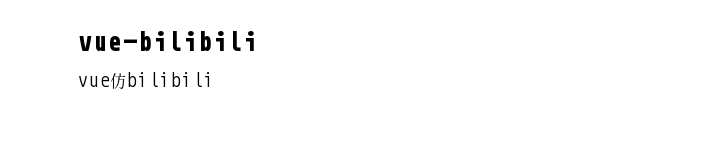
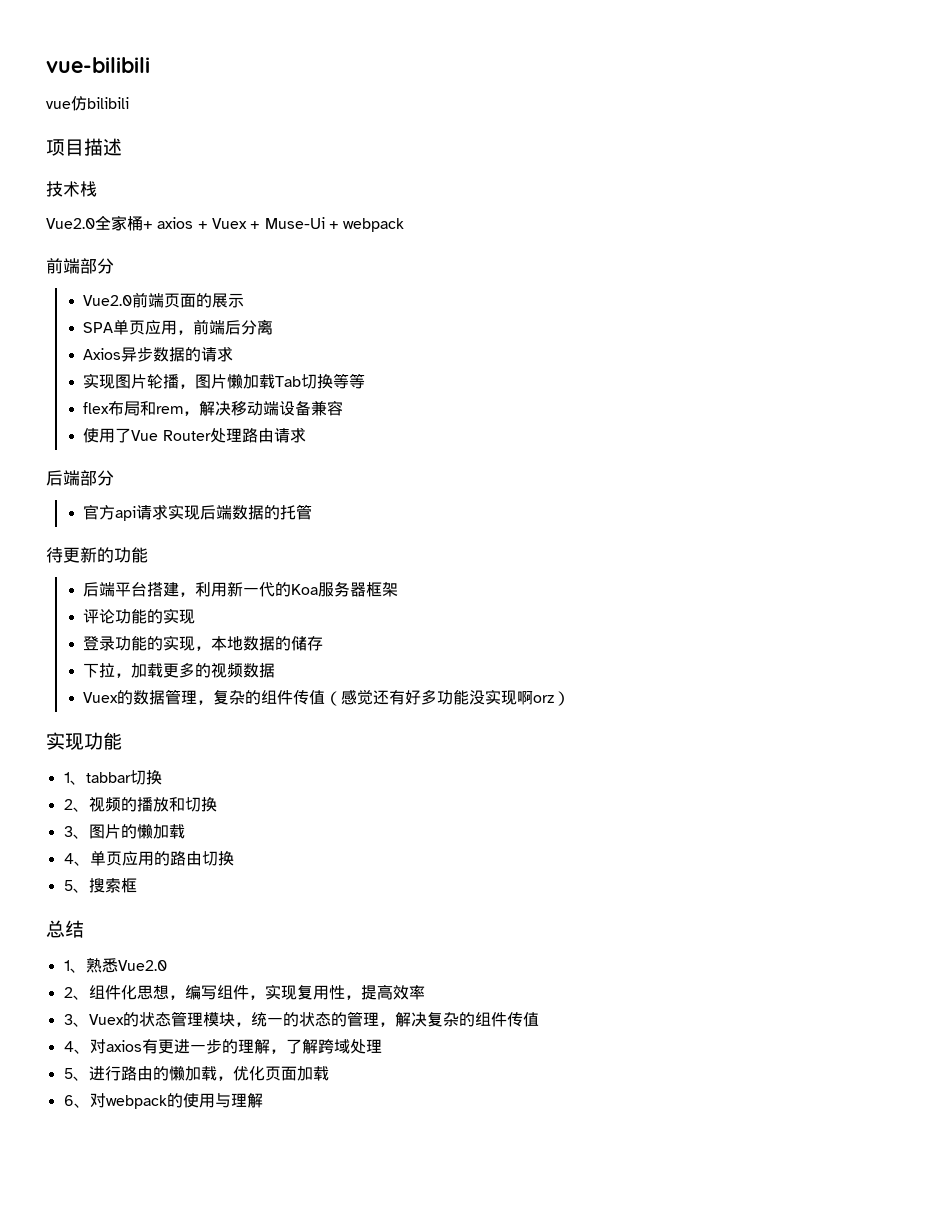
+ 项目描述
+ 技术栈
+ Vue2.0全家桶+ axios + Vuex + Muse-Ui + webpack
+ 前端部分
+ Vue2.0前端页面的展示
+ SPA单页应用，前端后分离
+ Axios异步数据的请求
+ 实现图片轮播，图片懒加载Tab切换等等
+ flex布局和rem，解决移动端设备兼容
+ 使用了Vue Router处理路由请求
+ 后端部分
+ 官方api请求实现后端数据的托管
+ 待更新的功能
+ 后端平台搭建，利用新一代的Koa服务器框架
+ 评论功能的实现
+ 登录功能的实现，本地数据的储存
+ 下拉，加载更多的视频数据
+ Vuex的数据管理，复杂的组件传值（感觉还有好多功能没实现啊orz）
+ 实现功能
+ 1、tabbar切换
+ 2、视频的播放和切换
+ 3、图片的懒加载
+ 4、单页应用的路由切换
+ 5、搜索框
+ 总结
+ 1、熟悉Vue2.0
+ 2、组件化思想，编写组件，实现复用性，提高效率
+ 3、Vuex的状态管理模块，统一的状态的管理，解决复杂的组件传值
+ 4、对axios有更进一步的理解，了解跨域处理
+ 5、进行路由的懒加载，优化页面加载
+ 6、对webpack的使用与理解

